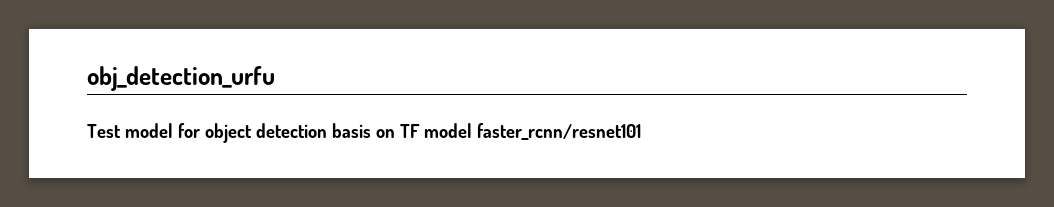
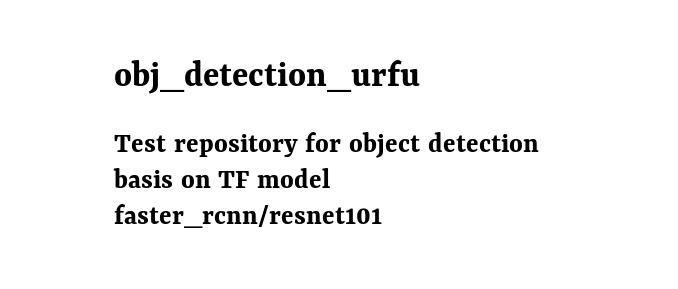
- Test model for object detection basis on TF model faster_rcnn/resnet101
+ Test repository for object detection basis on TF model faster_rcnn/resnet101

